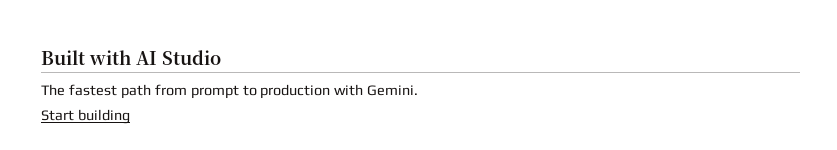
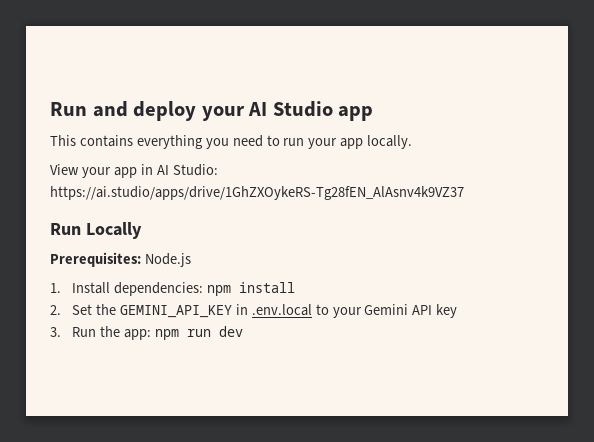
- Built with AI Studio
- The fastest path from prompt to production with Gemini.
- Start building
+ Run and deploy your AI Studio app
+ This contains everything you need to run your app locally.
+ View your app in AI Studio: https://ai.studio/apps/drive/1GhZXOykeRS-Tg28fEN_AlAsnv4k9VZ37
+ Run Locally
+ Prerequisites: Node.js
+ 1. Install dependencies: npm install
+ 2. Set the GEMINI_API_KEY in .env.local to your Gemini API key
+ 3. Run the app: npm run dev

